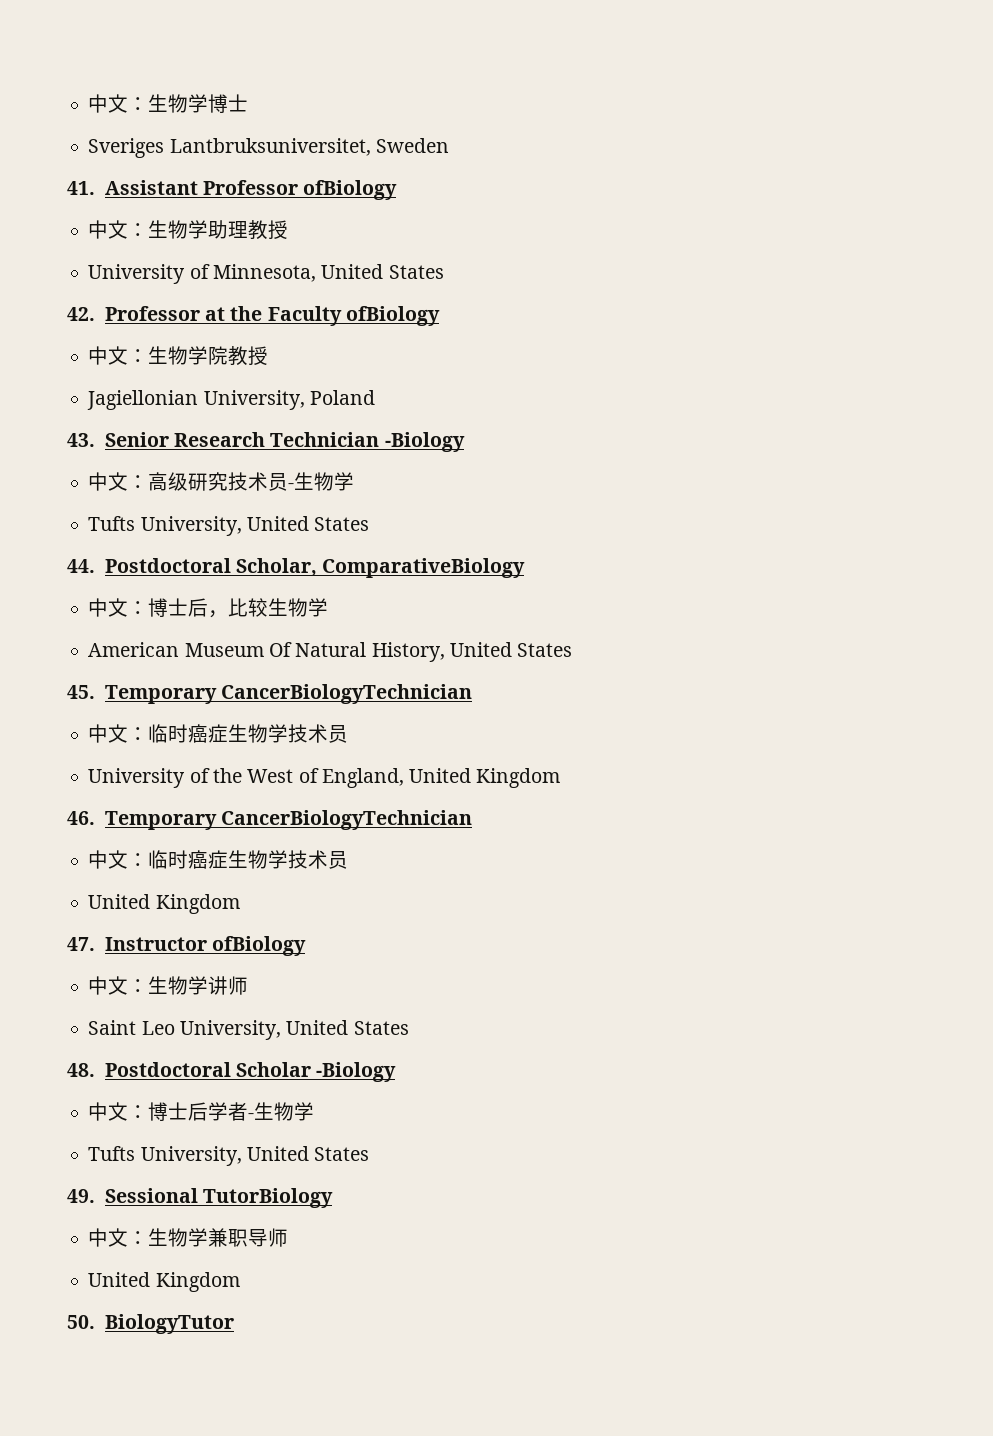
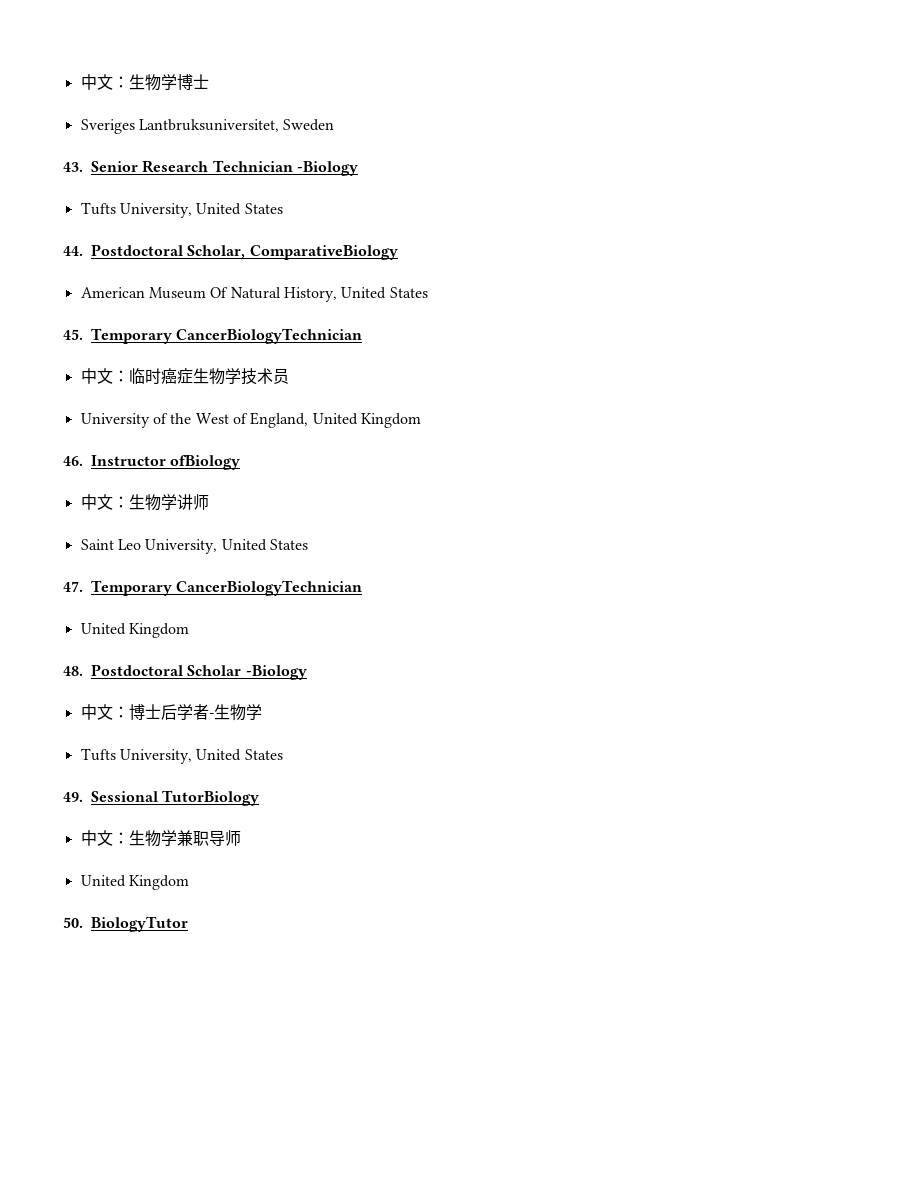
- 41. Assistant Professor ofBiology
- 中文：生物学助理教授
- University of Minnesota, United States
- 42. Professor at the Faculty ofBiology
- 中文：生物学院教授
- Jagiellonian University, Poland
  43. Senior Research Technician -Biology
- 中文：高级研究技术员-生物学
- 中文：博士后，比较生物学
- 46. Temporary CancerBiologyTechnician
- 中文：临时癌症生物学技术员
- United Kingdom
- 47. Instructor ofBiology
+ 46. Instructor ofBiology
+ 47. Temporary CancerBiologyTechnician
+ United Kingdom

